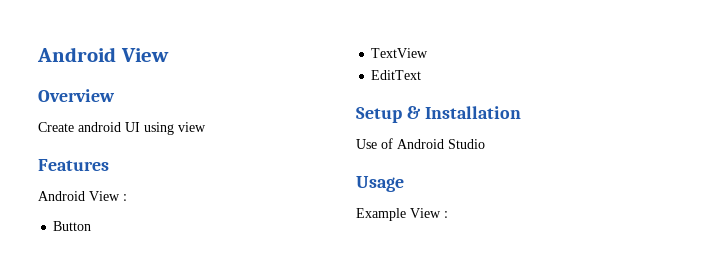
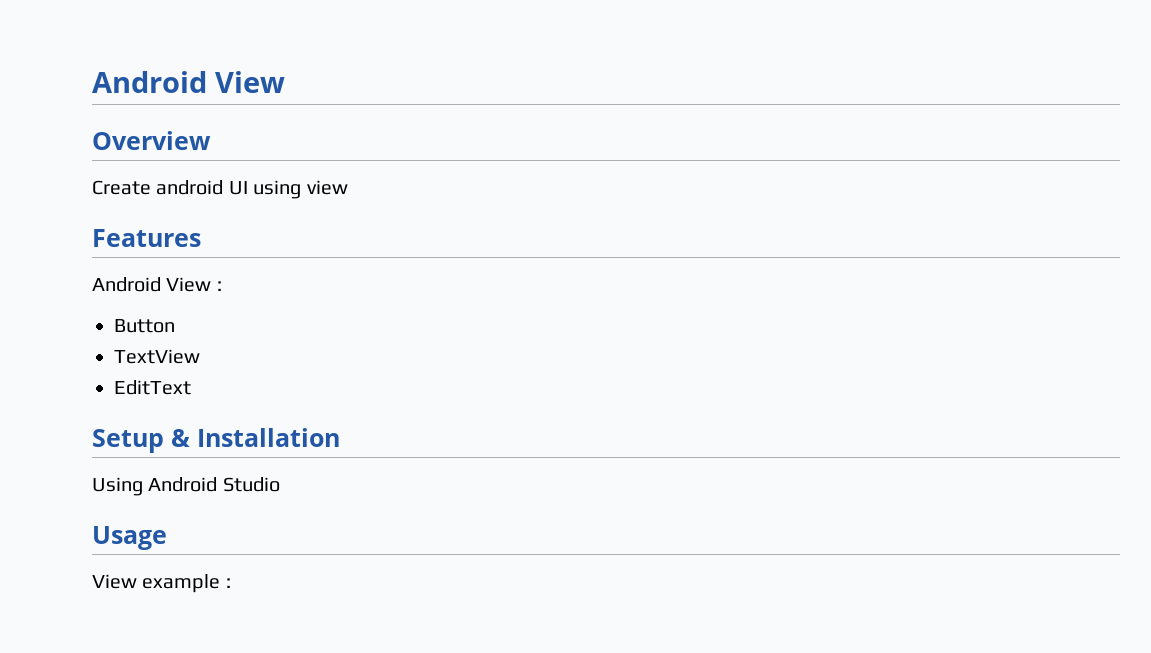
- Use of Android Studio
+ Using Android Studio
- Example View :
+ View example :

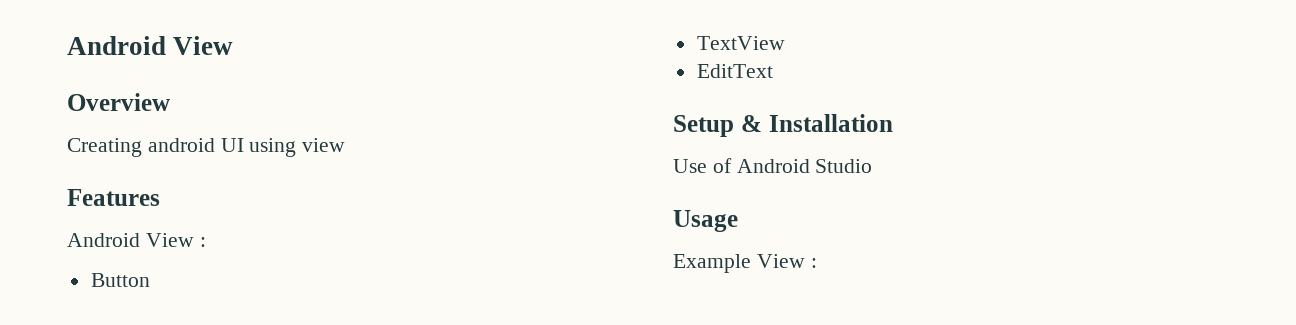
- Create android UI using view
+ Creating android UI using view
- Using Android Studio
+ Use of Android Studio
- View example :
+ Example View :

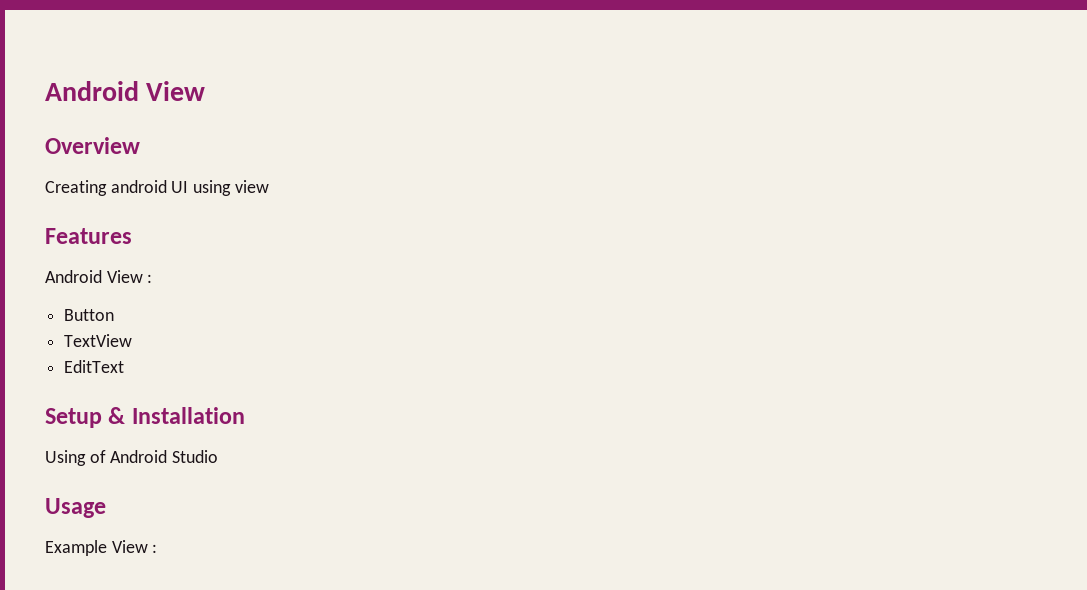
- Use of Android Studio
+ Using of Android Studio

